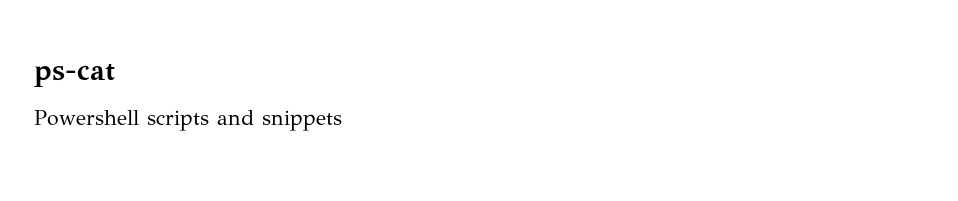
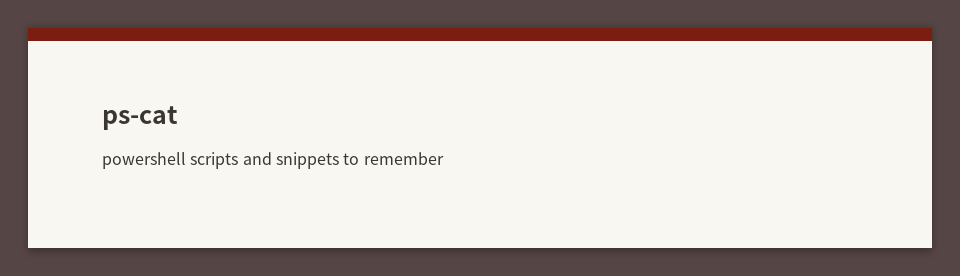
- Powershell scripts and snippets
+ powershell scripts and snippets to remember

